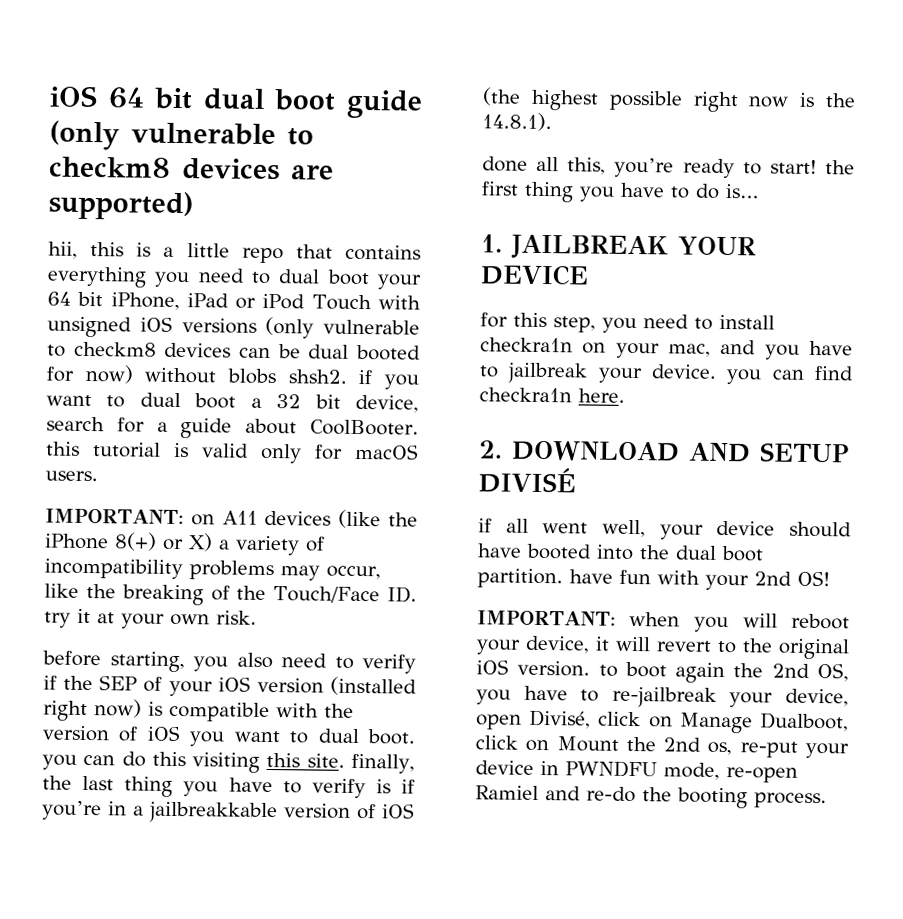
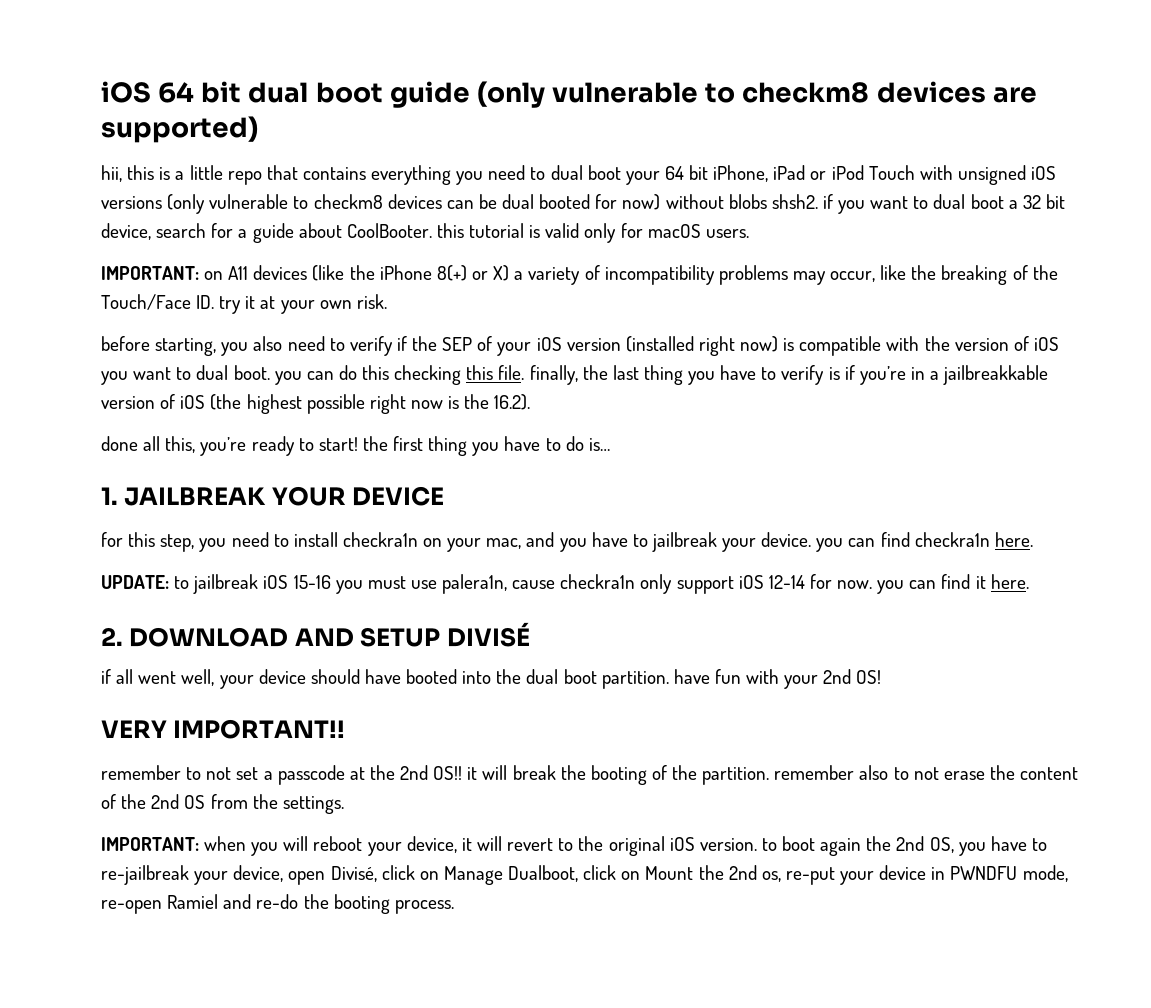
- before starting, you also need to verify if the SEP of your iOS version (installed right now) is compatible with the version of iOS you want to dual boot. you can do this visiting this site. finally, the last thing you have to verify is if you’re in a jailbreakkable version of iOS (the highest possible right now is the 14.8.1).
+ before starting, you also need to verify if the SEP of your iOS version (installed right now) is compatible with the version of iOS you want to dual boot. you can do this checking this file. finally, the last thing you have to verify is if you’re in a jailbreakkable version of iOS (the highest possible right now is the 16.2).
+ UPDATE: to jailbreak iOS 15-16 you must use palera1n, cause checkra1n only support iOS 12-14 for now. you can find it here.
+ VERY IMPORTANT!!
+ remember to not set a passcode at the 2nd OS!! it will break the booting of the partition. remember also to not erase the content of the 2nd OS from the settings.

